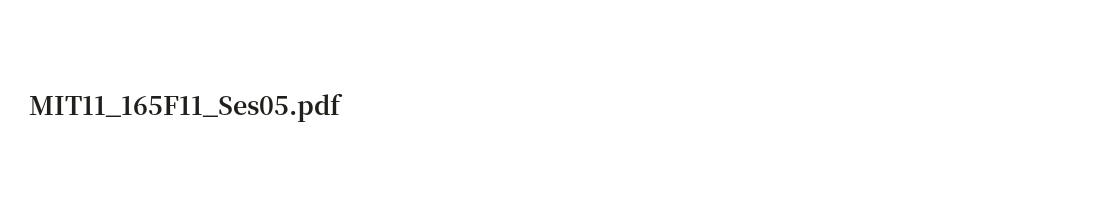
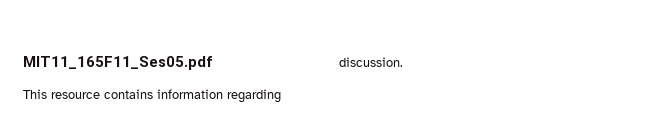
+ This resource contains information regarding discussion.

